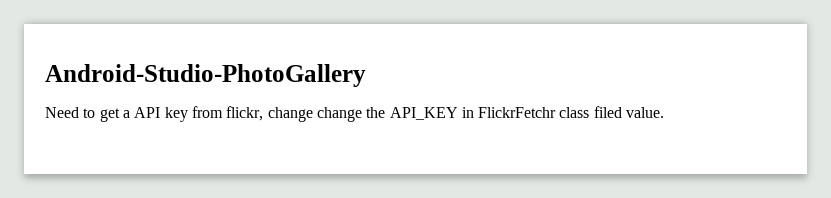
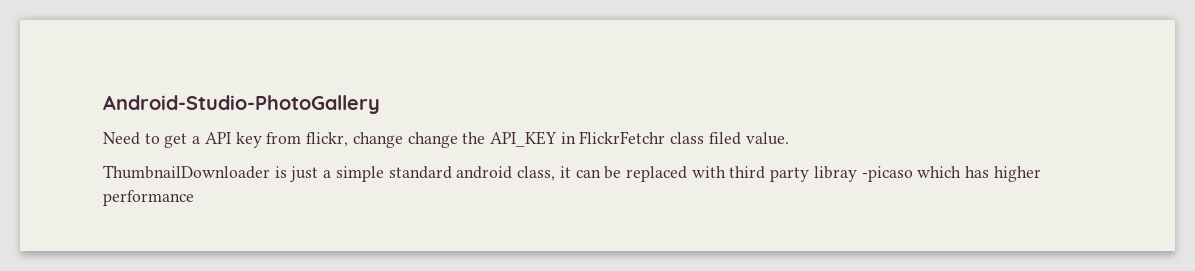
+ ThumbnailDownloader is just a simple standard android class, it can be replaced with third party libray -picaso which has higher performance

